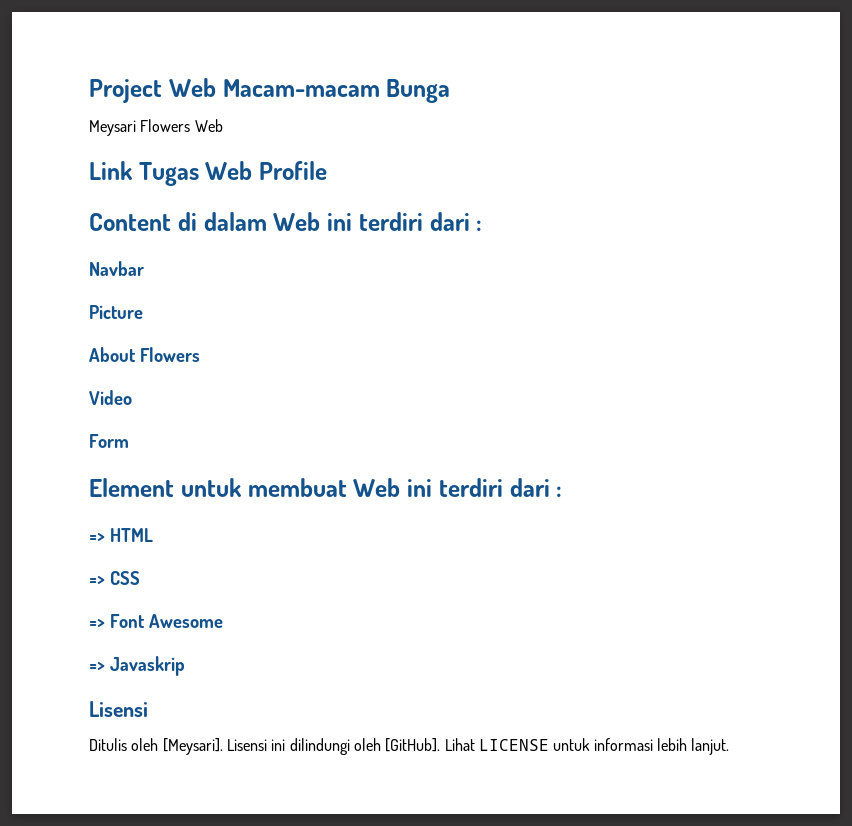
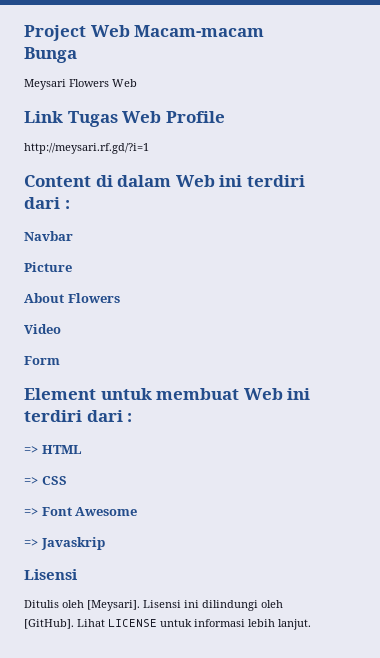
+ http://meysari.rf.gd/?i=1

